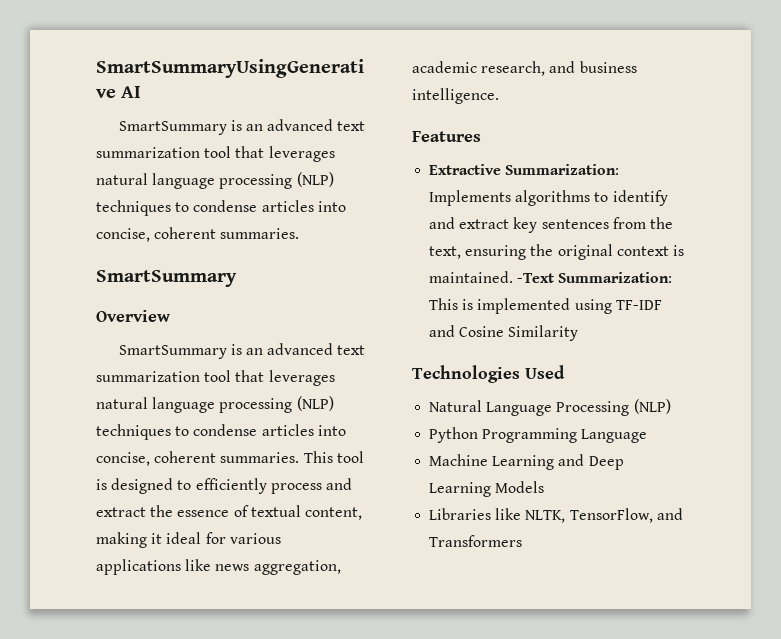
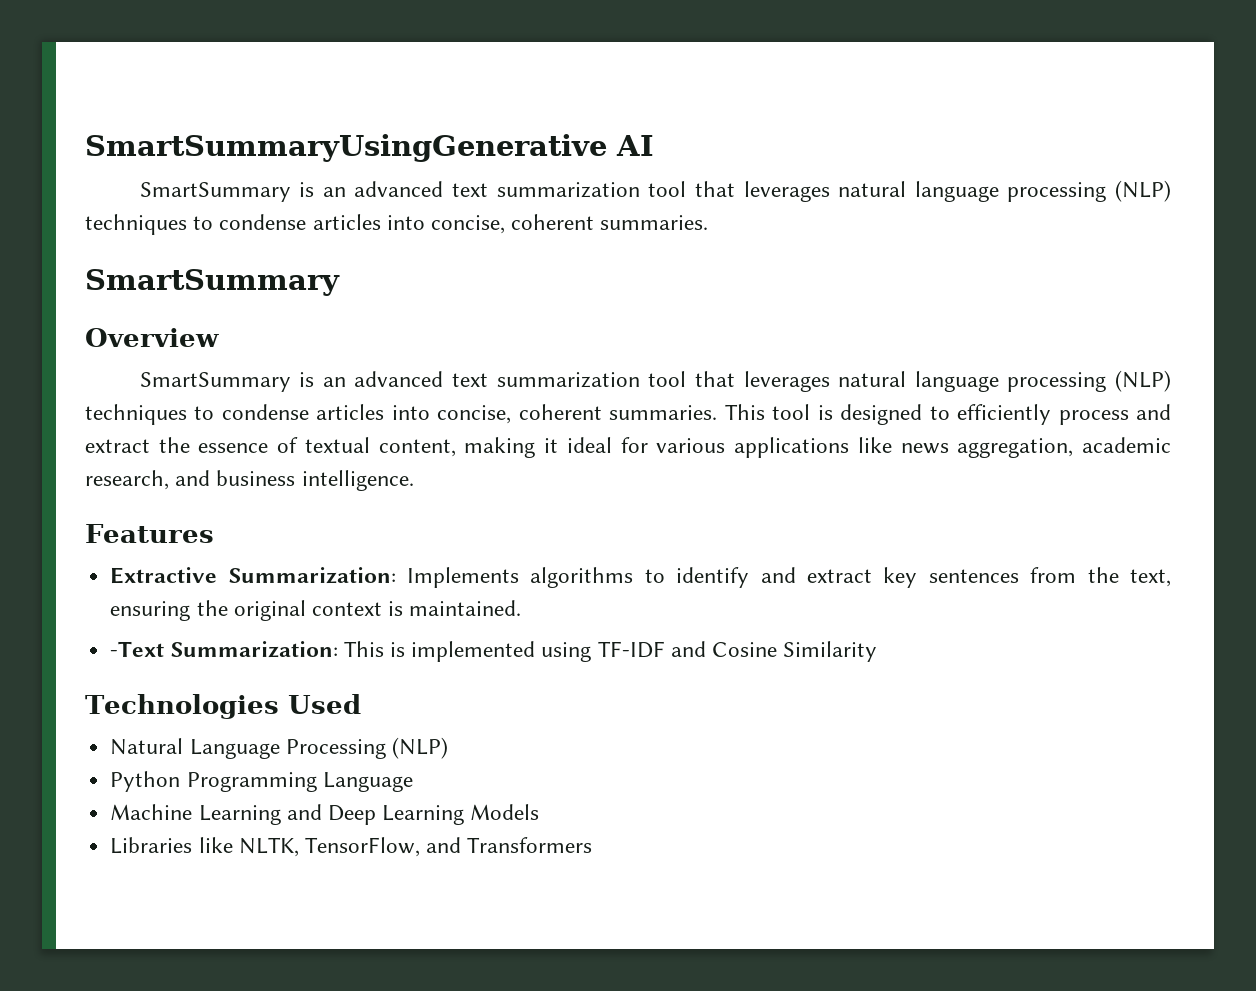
- Extractive Summarization: Implements algorithms to identify and extract key sentences from the text, ensuring the original context is maintained. -Text Summarization: This is implemented using TF-IDF and Cosine Similarity
+ Extractive Summarization: Implements algorithms to identify and extract key sentences from the text, ensuring the original context is maintained.
+ -Text Summarization: This is implemented using TF-IDF and Cosine Similarity

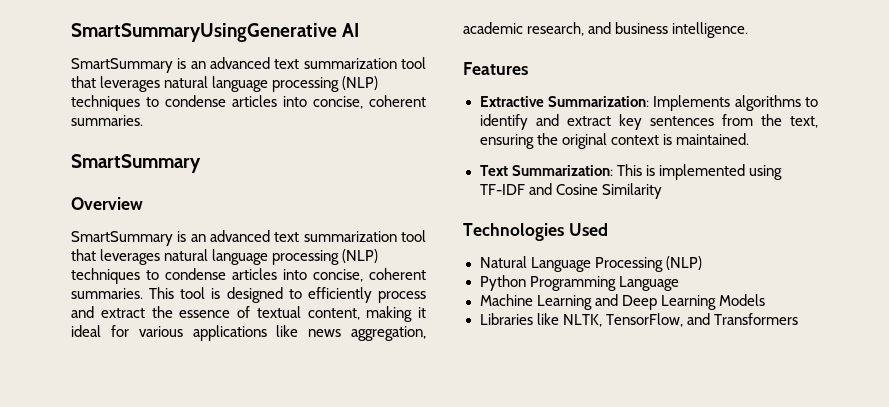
- -Text Summarization: This is implemented using TF-IDF and Cosine Similarity
+ Text Summarization: This is implemented using TF-IDF and Cosine Similarity

